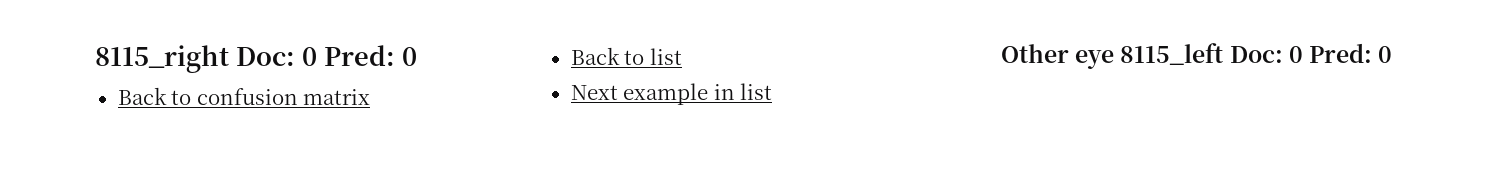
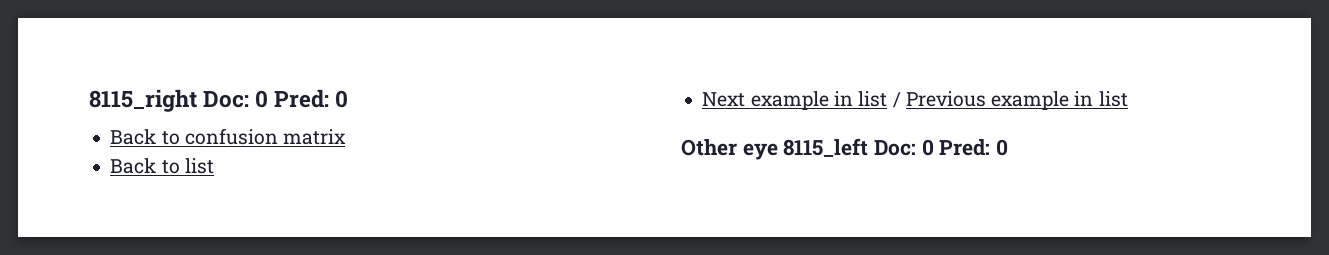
- Next example in list
+ Next example in list / Previous example in list

